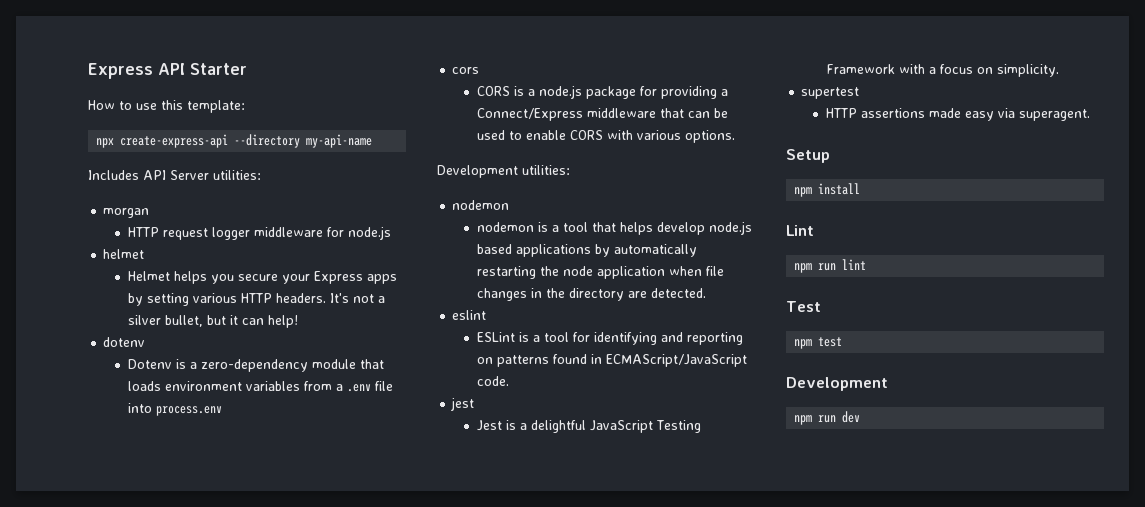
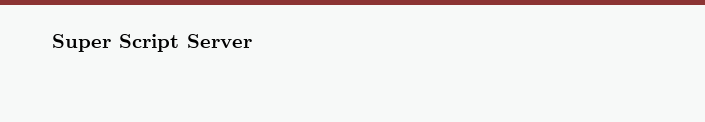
- Express API Starter
- How to use this template:
- npx create-express-api --directory my-api-name
- Includes API Server utilities:
- morgan
- HTTP request logger middleware for node.js
- helmet
- Helmet helps you secure your Express apps by setting various HTTP headers. It's not a silver bullet, but it can help!
- dotenv
- Dotenv is a zero-dependency module that loads environment variables from a .env file into process.env
- cors
- CORS is a node.js package for providing a Connect/Express middleware that can be used to enable CORS with various options.
- Development utilities:
- nodemon
- nodemon is a tool that helps develop node.js based applications by automatically restarting the node application when file changes in the directory are detected.
- eslint
- ESLint is a tool for identifying and reporting on patterns found in ECMAScript/JavaScript code.
- jest
- Jest is a delightful JavaScript Testing Framework with a focus on simplicity.
- supertest
- HTTP assertions made easy via superagent.
- Setup
- npm install
- Lint
- npm run lint
- Test
- npm test
- Development
- npm run dev
+ Super Script Server

